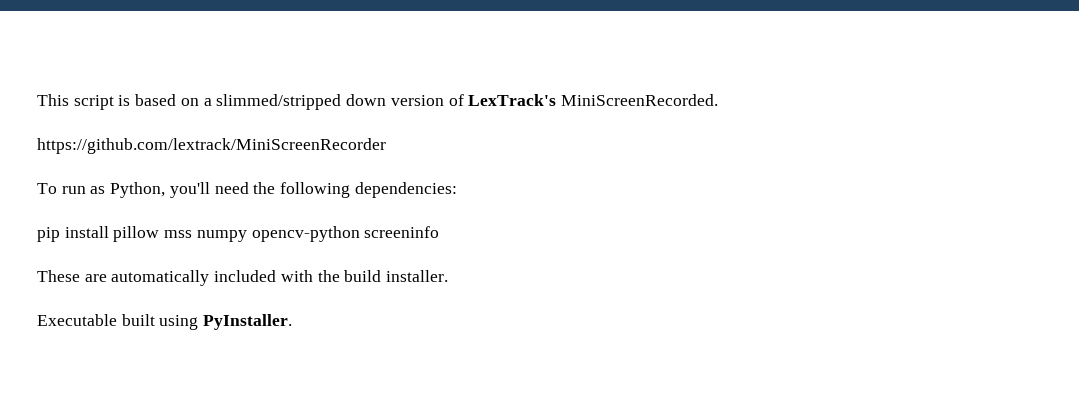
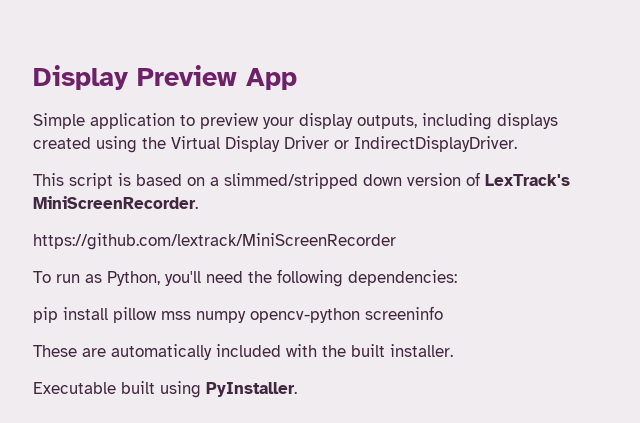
+ Display Preview App
+ Simple application to preview your display outputs, including displays created using the Virtual Display Driver or IndirectDisplayDriver.
- This script is based on a slimmed/stripped down version of LexTrack's MiniScreenRecorded.
+ This script is based on a slimmed/stripped down version of LexTrack's MiniScreenRecorder.
- These are automatically included with the build installer.
+ These are automatically included with the built installer.

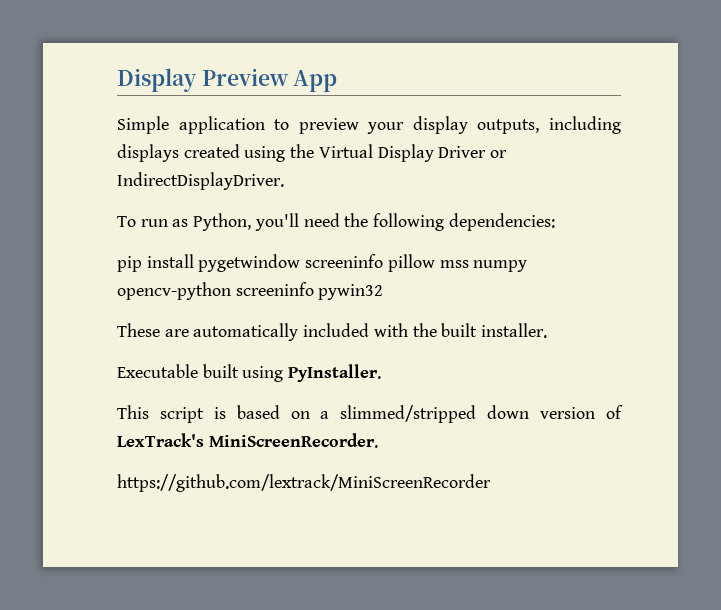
+ To run as Python, you'll need the following dependencies:
+ pip install pygetwindow screeninfo pillow mss numpy opencv-python screeninfo pywin32
+ These are automatically included with the built installer.
+ Executable built using PyInstaller.
- To run as Python, you'll need the following dependencies:
- pip install pillow mss numpy opencv-python screeninfo
- These are automatically included with the built installer.
- Executable built using PyInstaller.

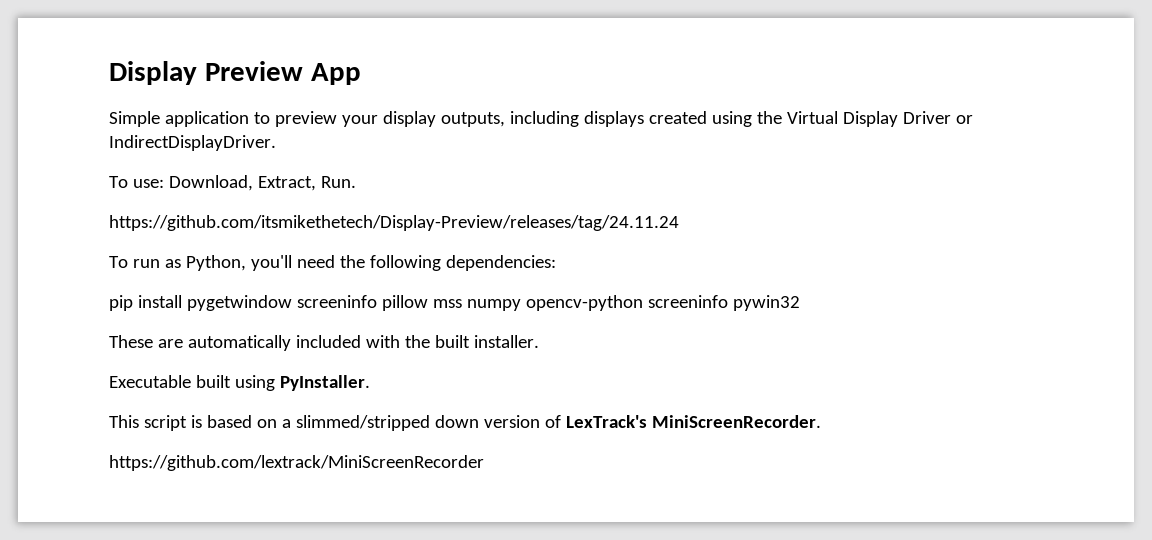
+ To use: Download, Extract, Run.
+ https://github.com/itsmikethetech/Display-Preview/releases/tag/24.11.24

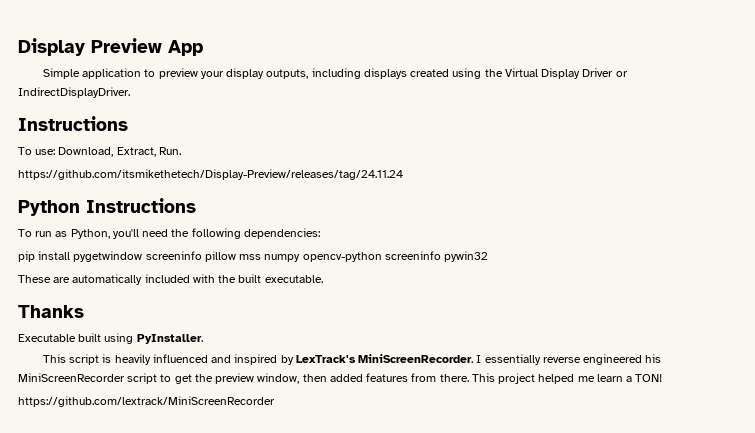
  Simple application to preview your display outputs, including displays created using the Virtual Display Driver or IndirectDisplayDriver.
+ Instructions
+ Python Instructions
- These are automatically included with the built installer.
+ These are automatically included with the built executable.
+ Thanks
- This script is based on a slimmed/stripped down version of LexTrack's MiniScreenRecorder.
+ This script is heavily influenced and inspired by LexTrack's MiniScreenRecorder. I essentially reverse engineered his MiniScreenRecorder script to get the preview window, then added features from there. This project helped me learn a TON!

